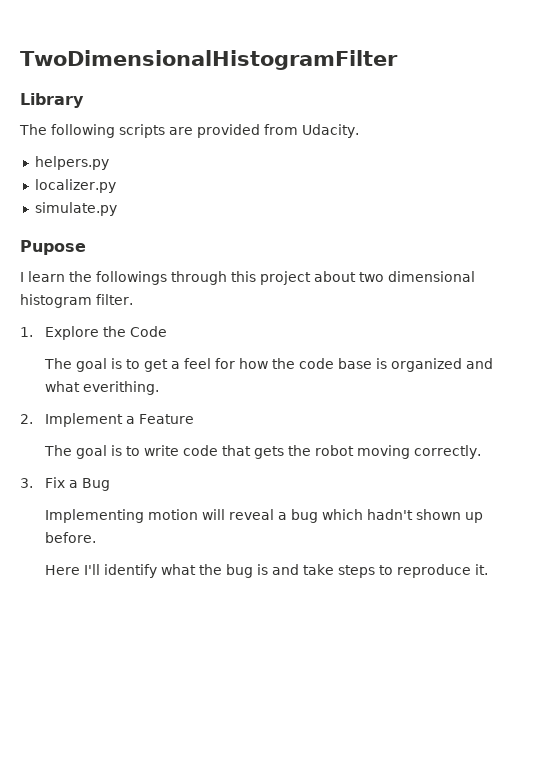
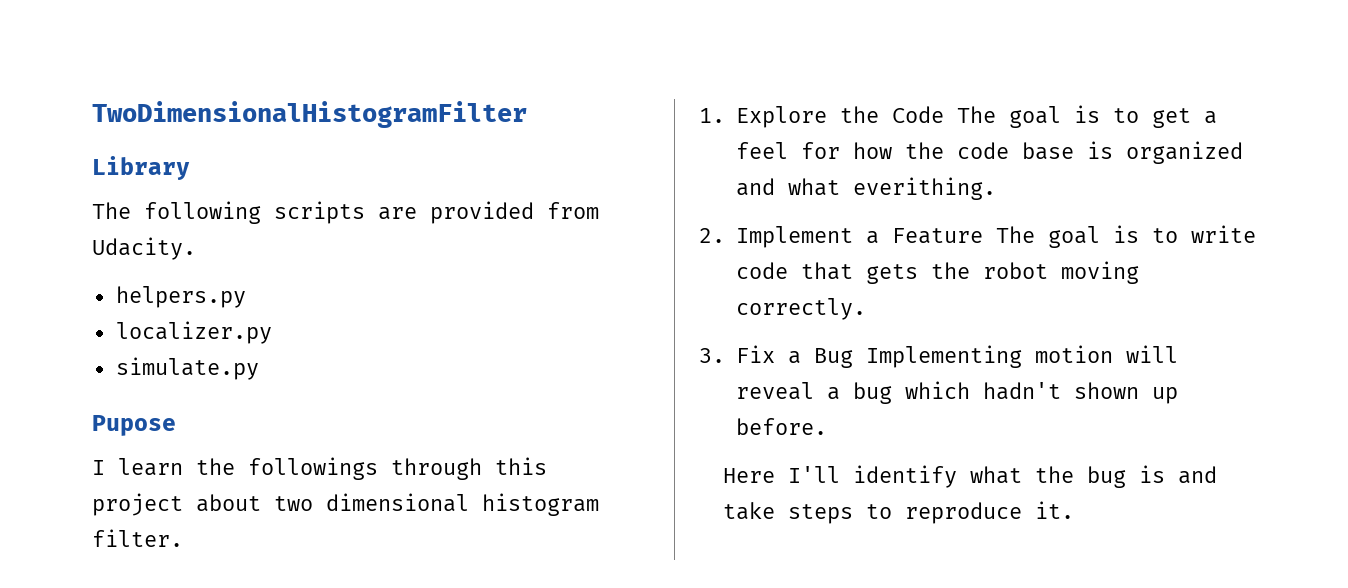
- 1. Explore the Code
- The goal is to get a feel for how the code base is organized and what everithing.
+ 1. Explore the Code The goal is to get a feel for how the code base is organized and what everithing.
- 2. Implement a Feature
- The goal is to write code that gets the robot moving correctly.
+ 2. Implement a Feature The goal is to write code that gets the robot moving correctly.
- 3. Fix a Bug
- Implementing motion will reveal a bug which hadn't shown up before.
+ 3. Fix a Bug Implementing motion will reveal a bug which hadn't shown up before.

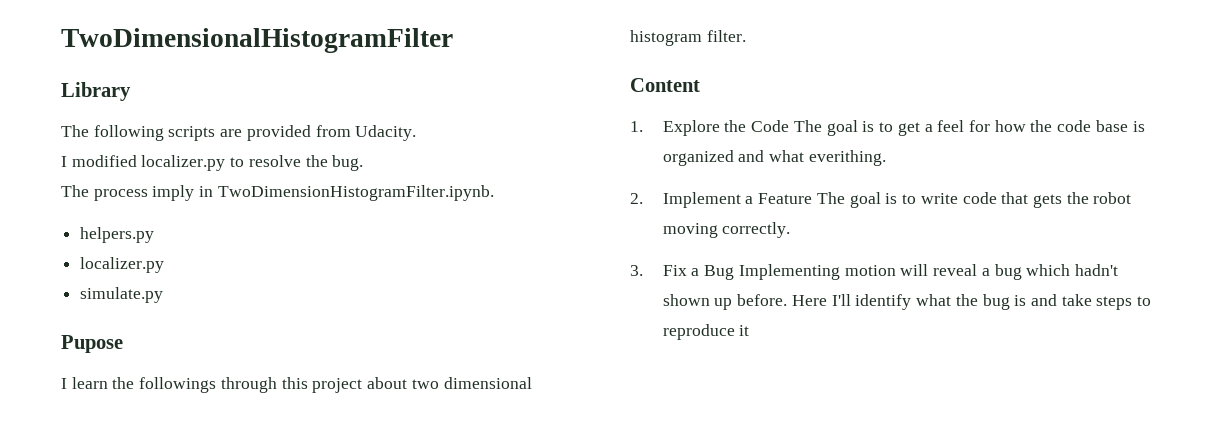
+ I modified localizer.py to resolve the bug.
+ The process imply in TwoDimensionHistogramFilter.ipynb.
+ Content
- 3. Fix a Bug Implementing motion will reveal a bug which hadn't shown up before.
- Here I'll identify what the bug is and take steps to reproduce it.
+ 3. Fix a Bug Implementing motion will reveal a bug which hadn't shown up before. Here I'll identify what the bug is and take steps to reproduce it

